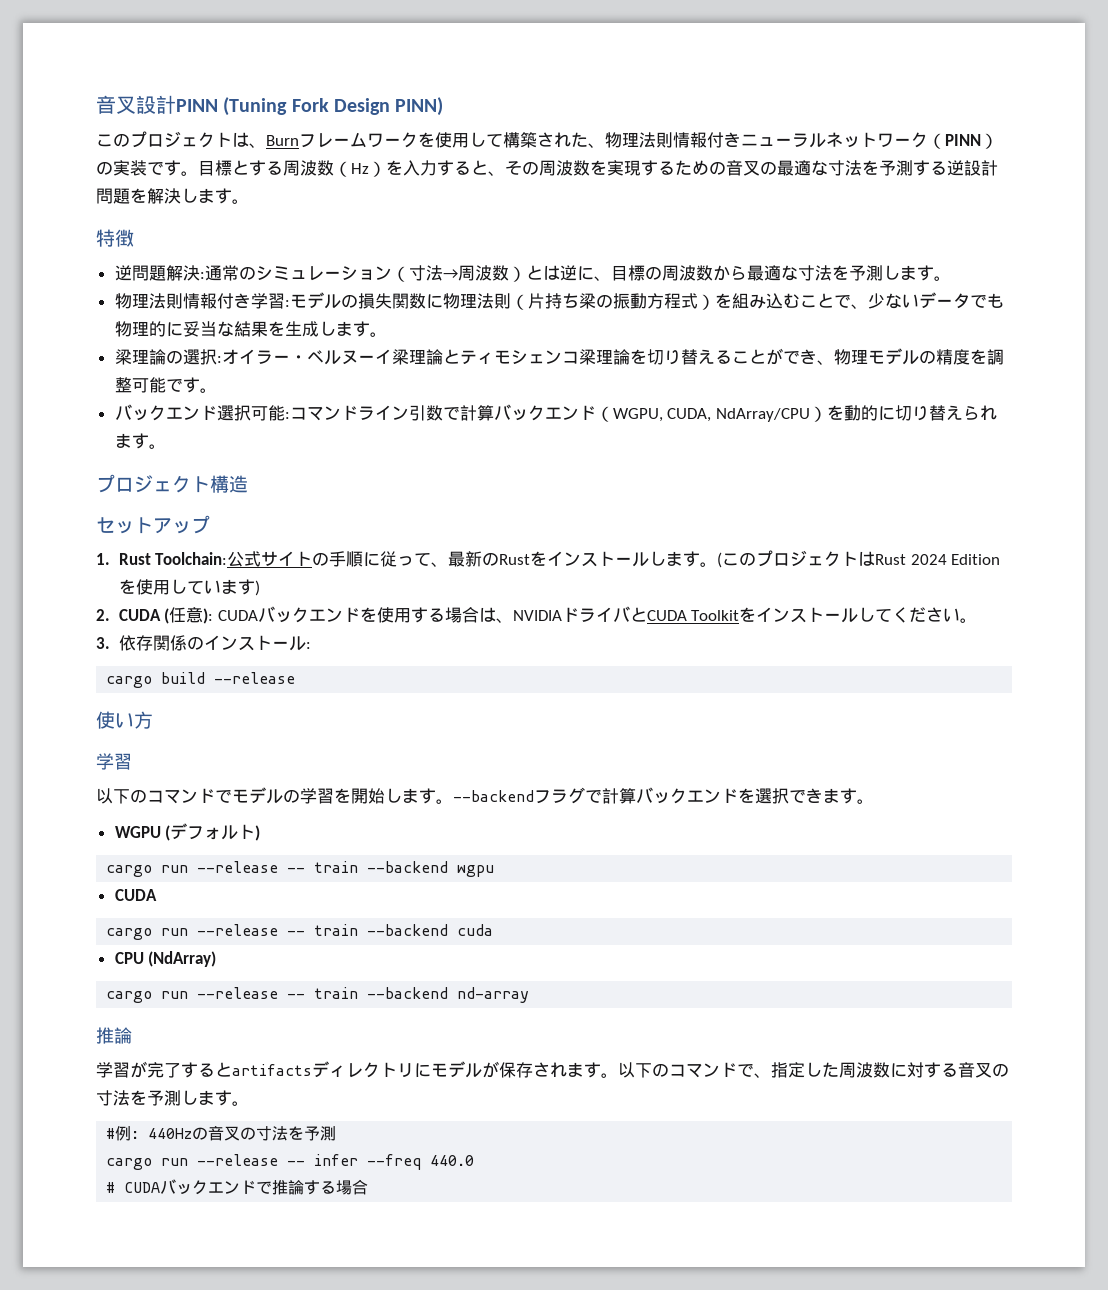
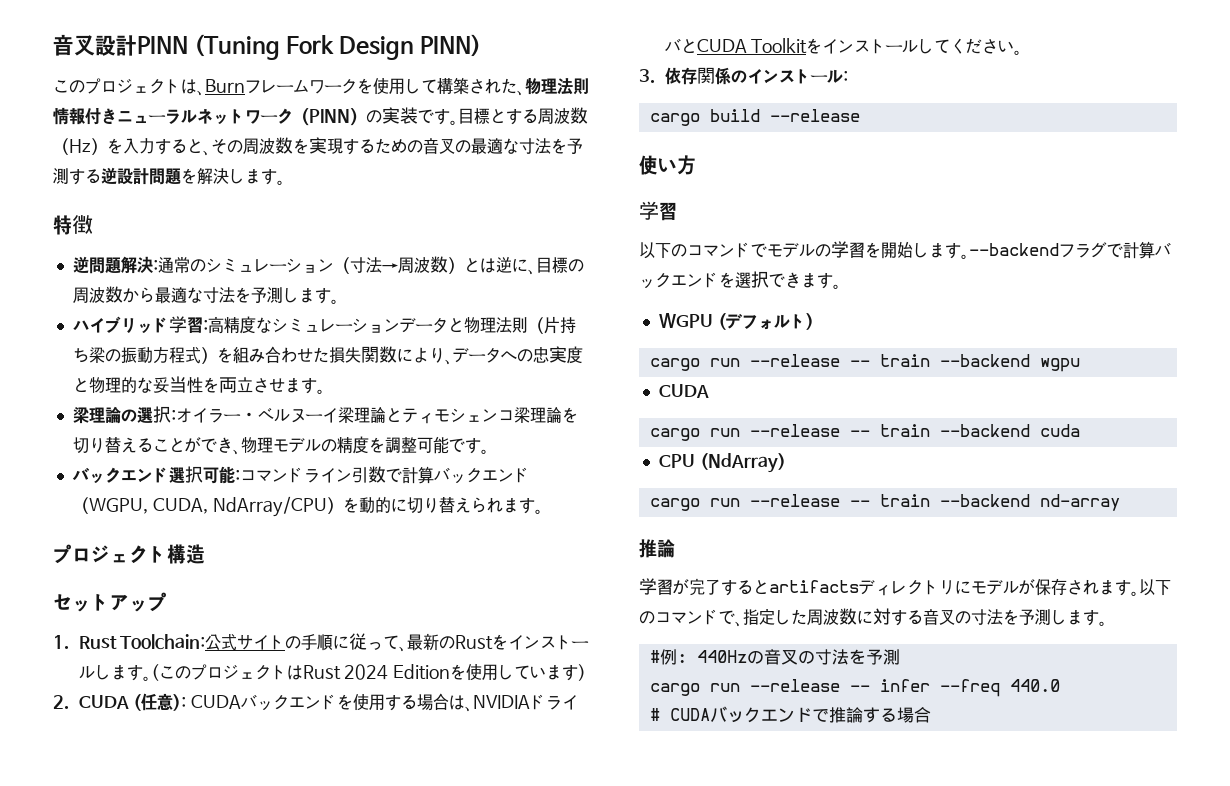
- 物理法則情報付き学習:モデルの損失関数に物理法則（片持ち梁の振動方程式）を組み込むことで、少ないデータでも物理的に妥当な結果を生成します。
+ ハイブリッド学習:高精度なシミュレーションデータと物理法則（片持ち梁の振動方程式）を組み合わせた損失関数により、データへの忠実度と物理的な妥当性を両立させます。

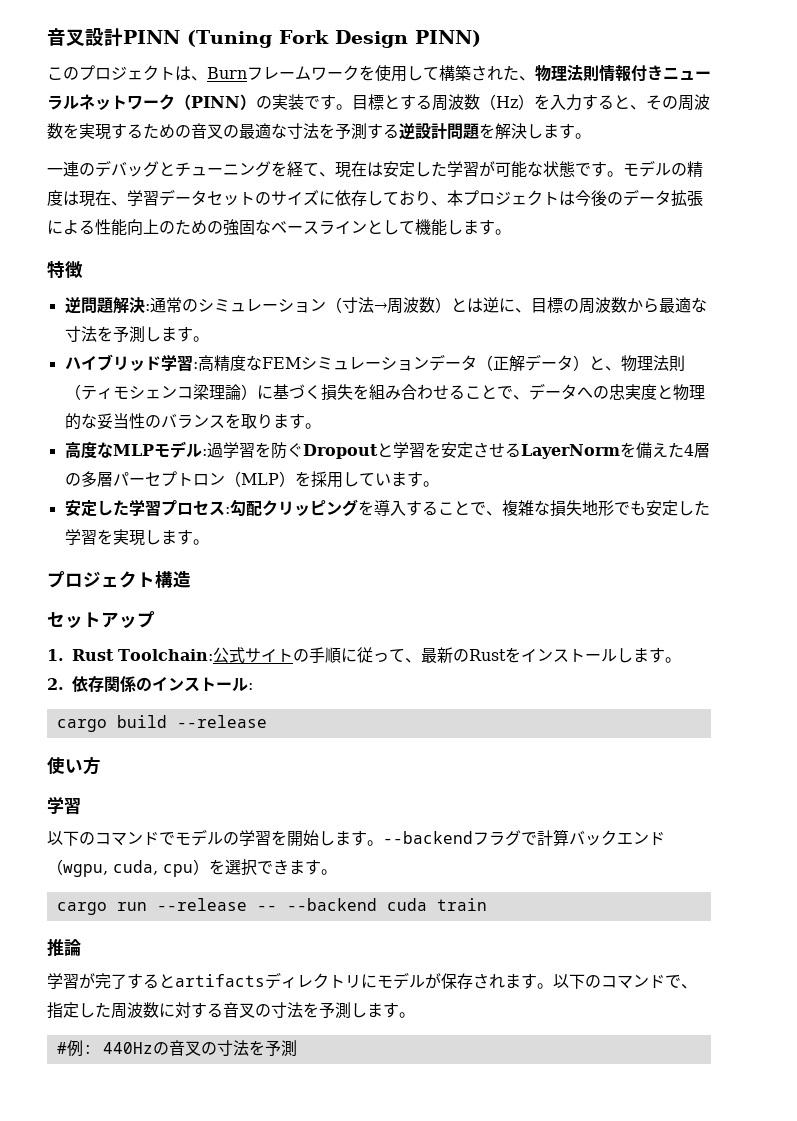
+ 一連のデバッグとチューニングを経て、現在は安定した学習が可能な状態です。モデルの精度は現在、学習データセットのサイズに依存しており、本プロジェクトは今後のデータ拡張による性能向上のための強固なベースラインとして機能します。
- ハイブリッド学習:高精度なシミュレーションデータと物理法則（片持ち梁の振動方程式）を組み合わせた損失関数により、データへの忠実度と物理的な妥当性を両立させます。
- 梁理論の選択:オイラー・ベルヌーイ梁理論とティモシェンコ梁理論を切り替えることができ、物理モデルの精度を調整可能です。
- バックエンド選択可能:コマンドライン引数で計算バックエンド（WGPU, CUDA, NdArray/CPU）を動的に切り替えられます。
+ ハイブリッド学習:高精度なFEMシミュレーションデータ（正解データ）と、物理法則（ティモシェンコ梁理論）に基づく損失を組み合わせることで、データへの忠実度と物理的な妥当性のバランスを取ります。
+ 高度なMLPモデル:過学習を防ぐDropoutと学習を安定させるLayerNormを備えた4層の多層パーセプトロン（MLP）を採用しています。
+ 安定した学習プロセス:勾配クリッピングを導入することで、複雑な損失地形でも安定した学習を実現します。
- 1. Rust Toolchain:公式サイトの手順に従って、最新のRustをインストールします。(このプロジェクトはRust 2024 Editionを使用しています)
- 2. CUDA (任意): CUDAバックエンドを使用する場合は、NVIDIAドライバとCUDA Toolkitをインストールしてください。
- 3.依存関係のインストール:
+ 1. Rust Toolchain:公式サイトの手順に従って、最新のRustをインストールします。
+ 2.依存関係のインストール:
- --backendフラグで計算バックエンドを選択できます。
+ --backendフラグで計算バックエンド（wgpu, cuda, cpu）を選択できます。
- WGPU (デフォルト)
- cargo run --release -- train --backend wgpu
- CUDA
- cargo run --release -- train --backend cuda
- CPU (NdArray)
- cargo run --release -- train --backend nd-array
+ cargo run --release -- --backend cuda train
- cargo run --release -- infer --freq 440.0
- # CUDAバックエンドで推論する場合

